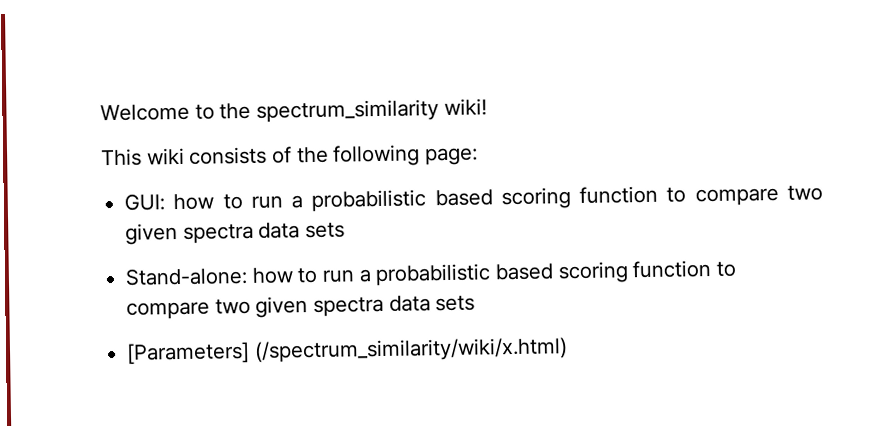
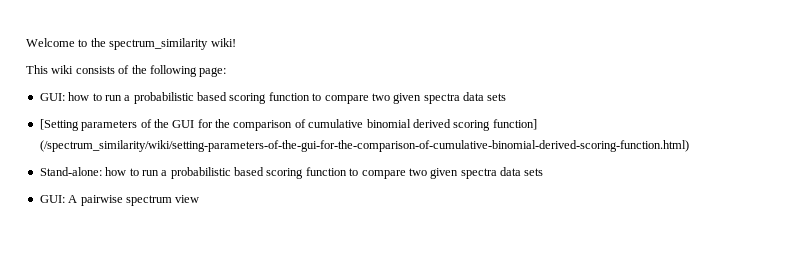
+ [Setting parameters of the GUI for the comparison of cumulative binomial derived scoring function] (/spectrum_similarity/wiki/setting-parameters-of-the-gui-for-the-comparison-of-cumulative-binomial-derived-scoring-function.html)
- [Parameters] (/spectrum_similarity/wiki/x.html)
+ GUI: A pairwise spectrum view

